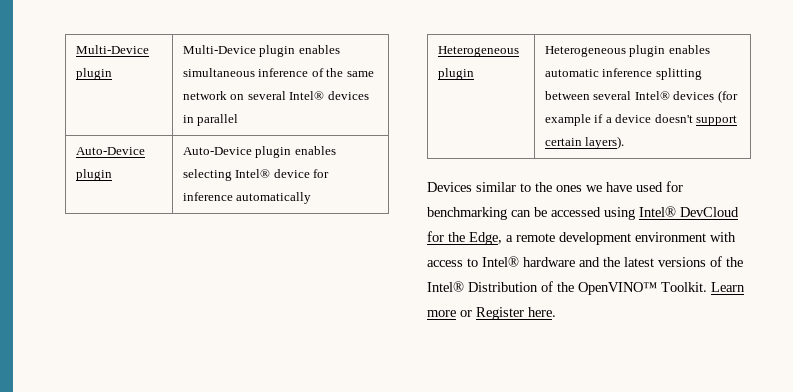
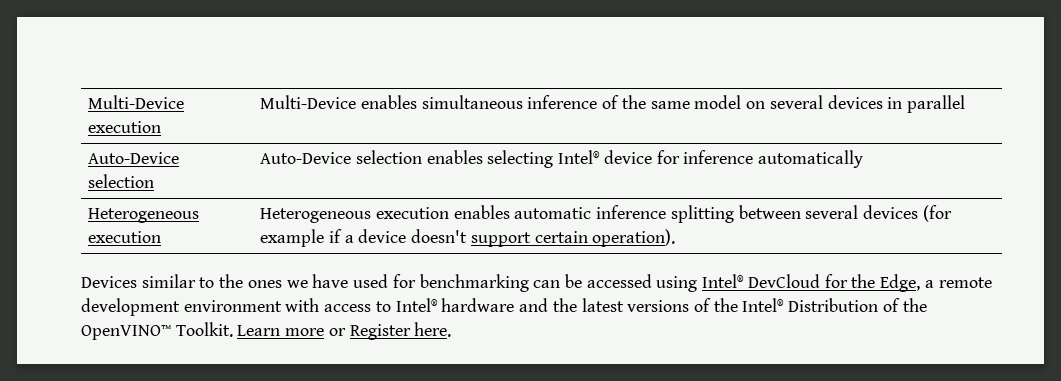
- Multi-Device plugin | Multi-Device plugin enables simultaneous inference of the same network on several Intel® devices in parallel
+ Multi-Device execution | Multi-Device enables simultaneous inference of the same model on several devices in parallel
- Auto-Device plugin | Auto-Device plugin enables selecting Intel® device for inference automatically
+ Auto-Device selection | Auto-Device selection enables selecting Intel® device for inference automatically
- Heterogeneous plugin | Heterogeneous plugin enables automatic inference splitting between several Intel® devices (for example if a device doesn't support certain layers).
+ Heterogeneous execution | Heterogeneous execution enables automatic inference splitting between several devices (for example if a device doesn't support certain operation).

